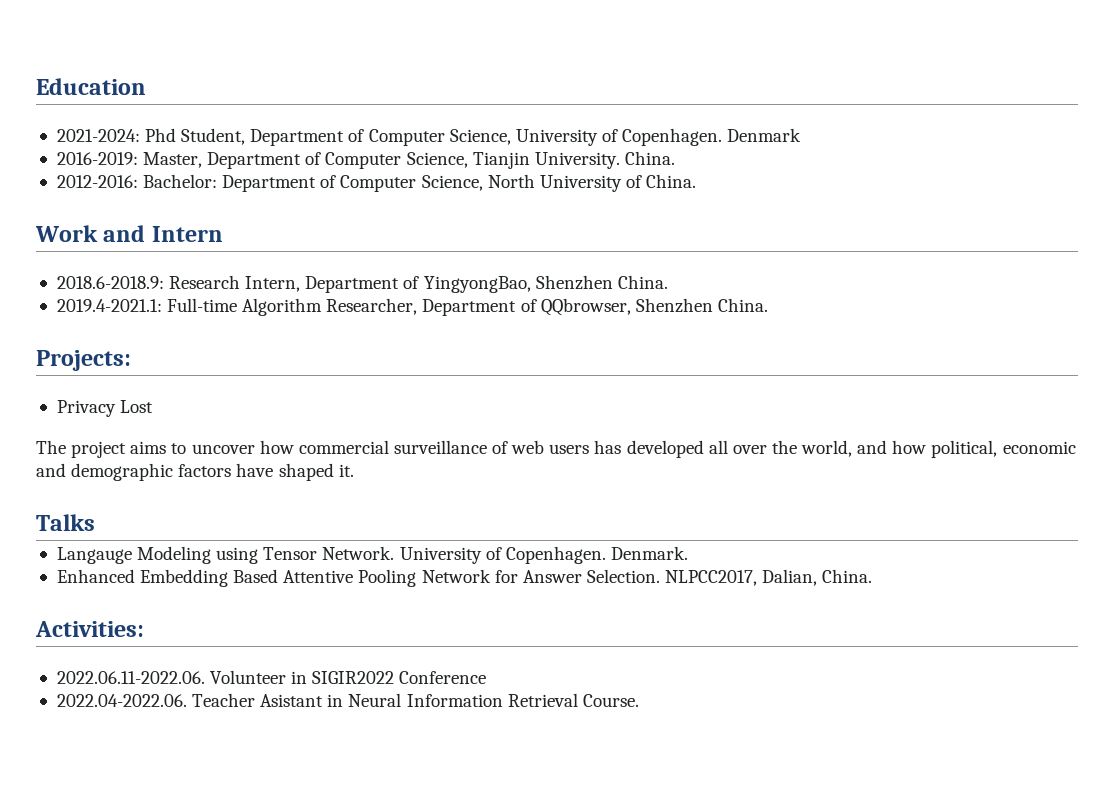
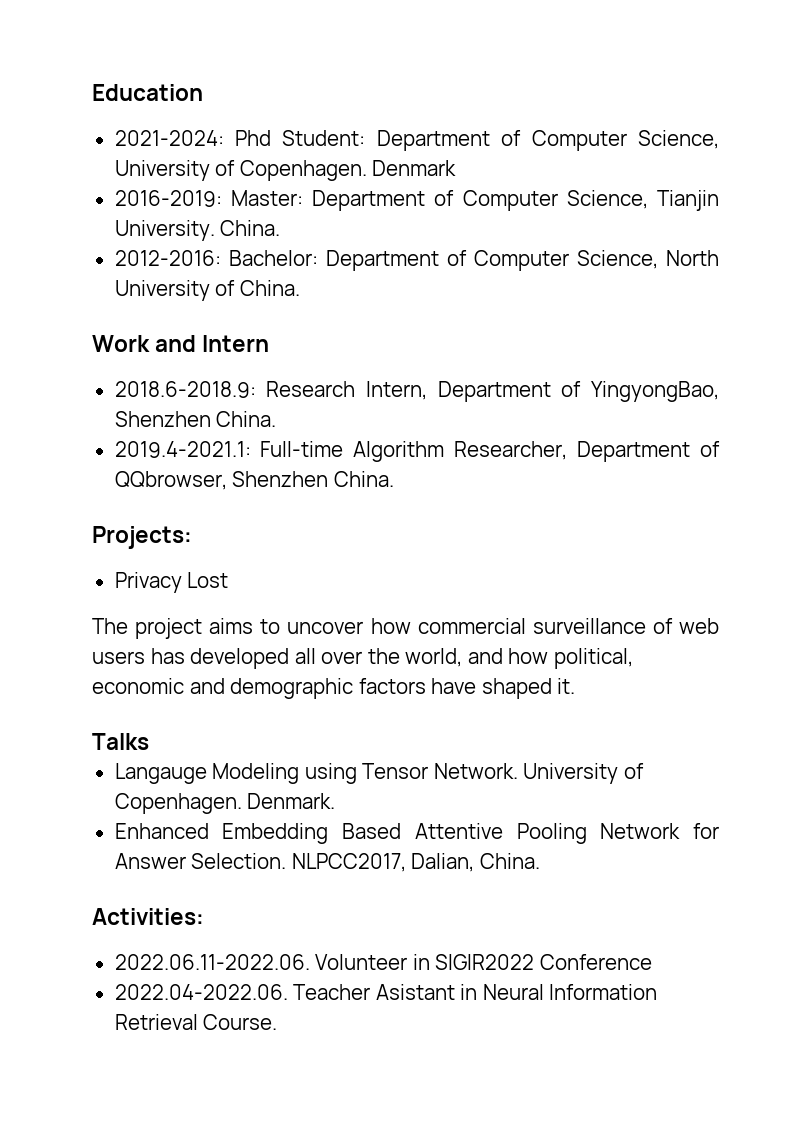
- 2021-2024: Phd Student, Department of Computer Science, University of Copenhagen.
+ 2021-2024: Phd Student: Department of Computer Science, University of Copenhagen.
- 2016-2019: Master, Department of Computer Science, Tianjin University.
+ 2016-2019: Master: Department of Computer Science, Tianjin University.

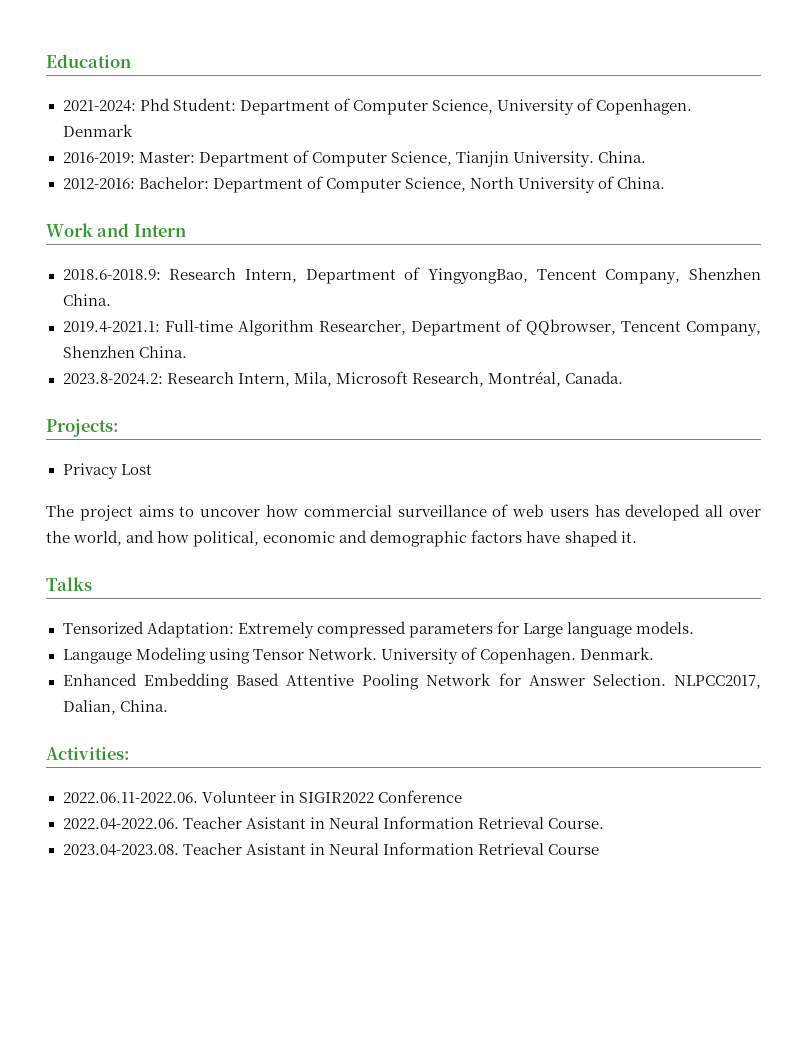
- 2018.6-2018.9: Research Intern, Department of YingyongBao, Shenzhen China.
+ 2018.6-2018.9: Research Intern, Department of YingyongBao, Tencent Company, Shenzhen China.
- 2019.4-2021.1: Full-time Algorithm Researcher, Department of QQbrowser, Shenzhen China.
+ 2019.4-2021.1: Full-time Algorithm Researcher, Department of QQbrowser, Tencent Company, Shenzhen China.
+ 2023.8-2024.2: Research Intern, Mila, Microsoft Research, Montréal, Canada.
+ Tensorized Adaptation: Extremely compressed parameters for Large language models.
+ 2023.04-2023.08. Teacher Asistant in Neural Information Retrieval Course

